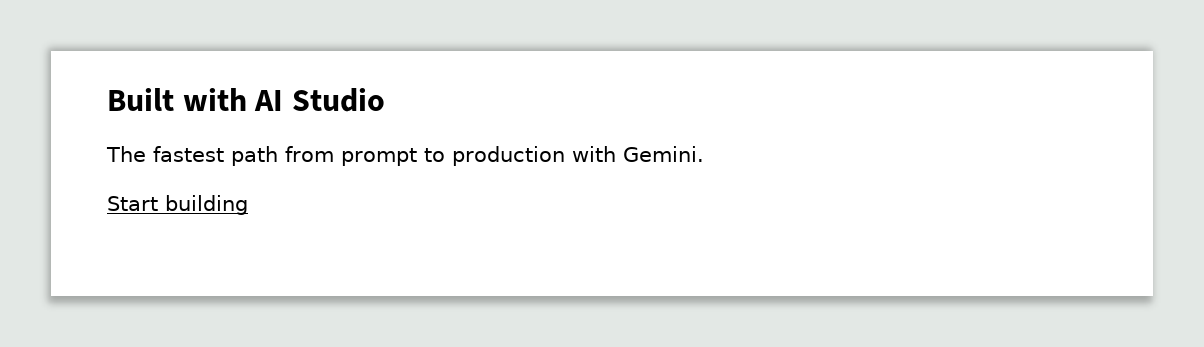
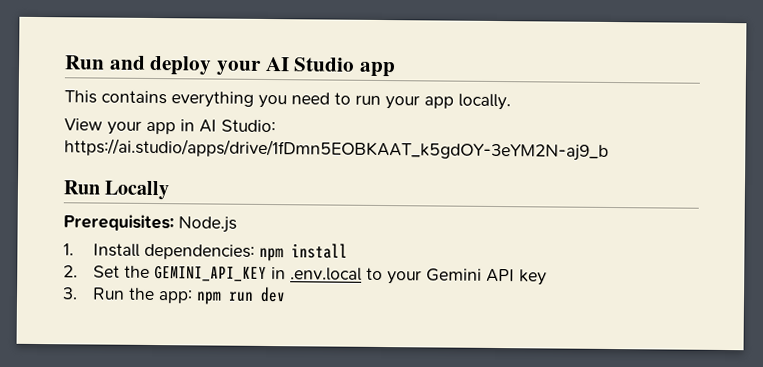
- Built with AI Studio
- The fastest path from prompt to production with Gemini.
- Start building
+ Run and deploy your AI Studio app
+ This contains everything you need to run your app locally.
+ View your app in AI Studio: https://ai.studio/apps/drive/1fDmn5EOBKAAT_k5gdOY-3eYM2N-aj9_b
+ Run Locally
+ Prerequisites: Node.js
+ 1. Install dependencies: npm install
+ 2. Set the GEMINI_API_KEY in .env.local to your Gemini API key
+ 3. Run the app: npm run dev

